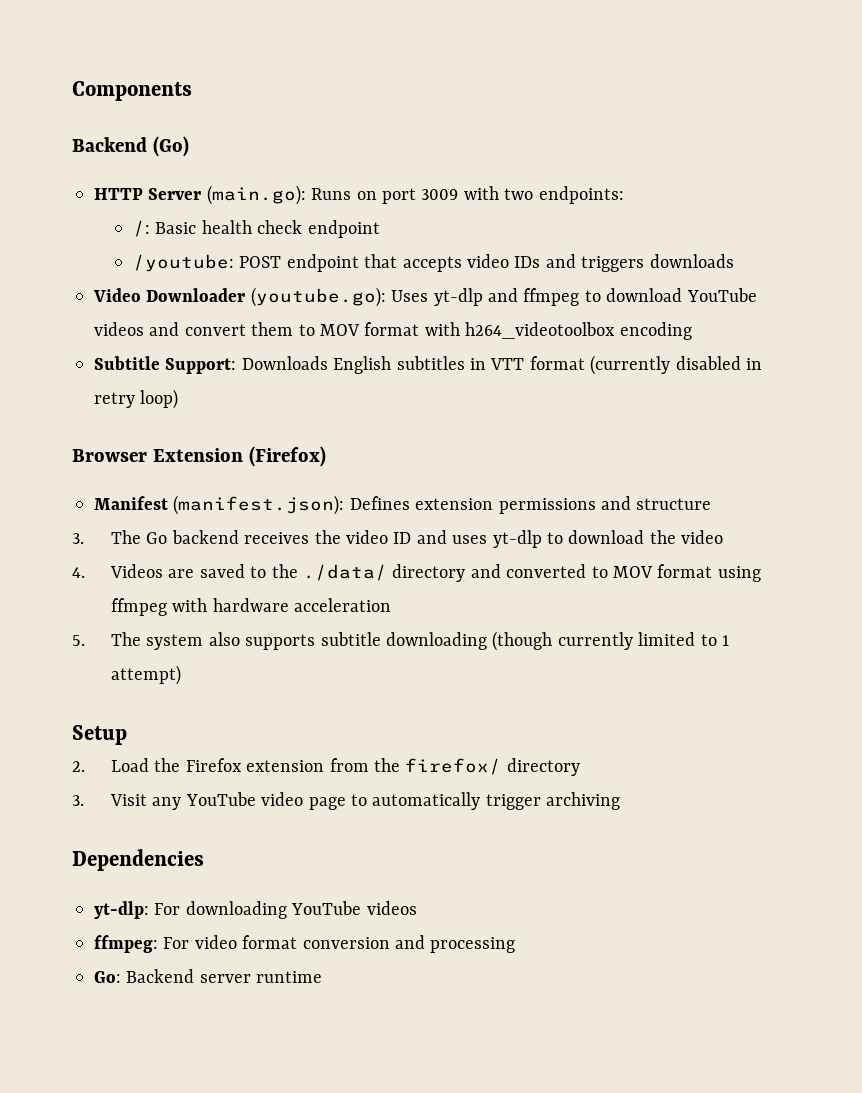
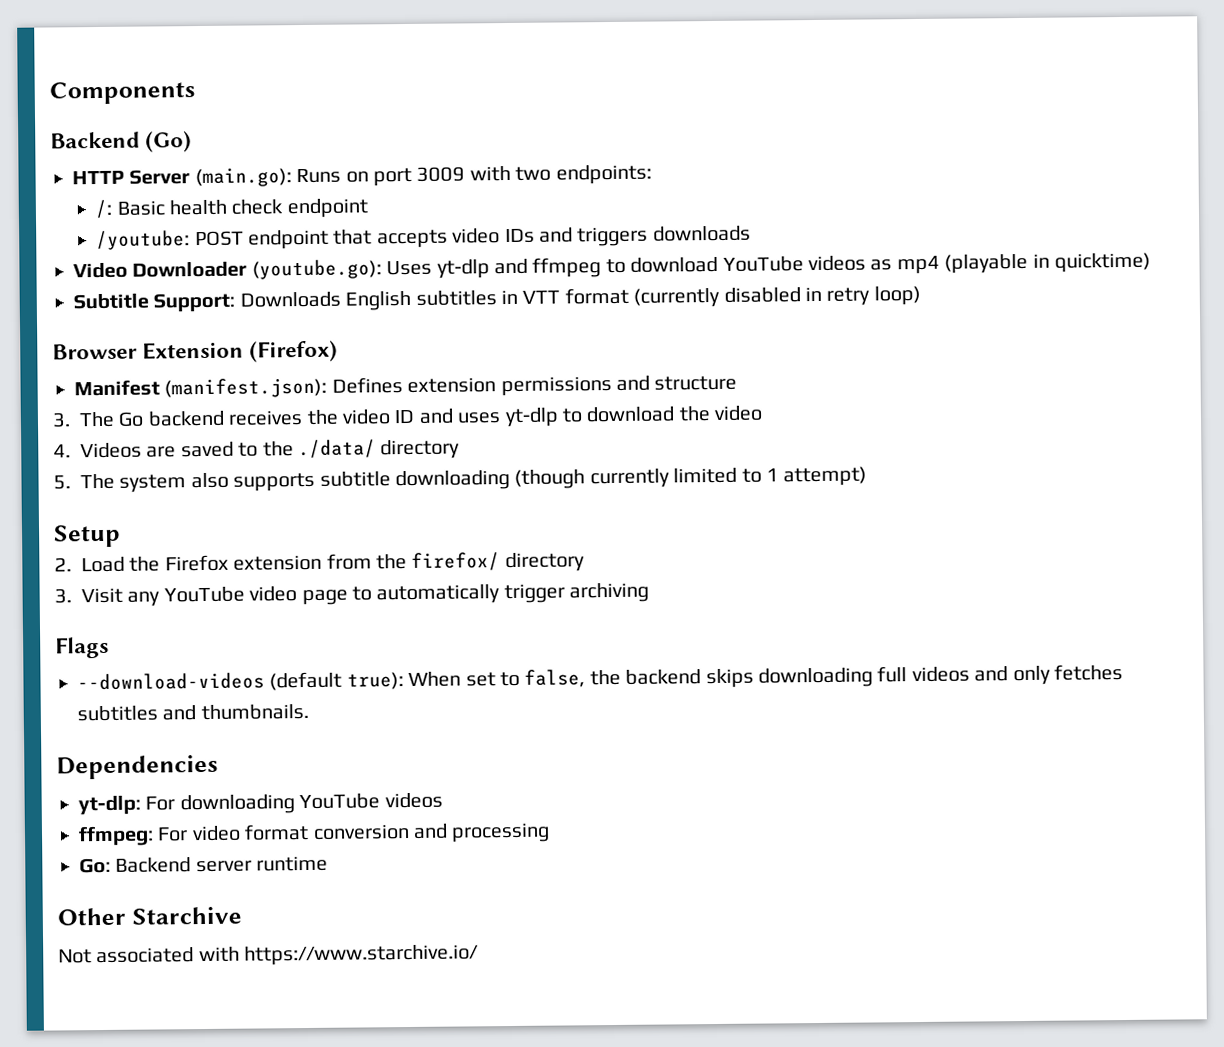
- Video Downloader (youtube.go): Uses yt-dlp and ffmpeg to download YouTube videos and convert them to MOV format with h264_videotoolbox encoding
+ Video Downloader (youtube.go): Uses yt-dlp and ffmpeg to download YouTube videos as mp4 (playable in quicktime)
- 4. Videos are saved to the ./data/ directory and converted to MOV format using ffmpeg with hardware acceleration
+ 4. Videos are saved to the ./data/ directory
+ Flags
+ --download-videos (default true): When set to false, the backend skips downloading full videos and only fetches subtitles and thumbnails.
+ Other Starchive
+ Not associated with https://www.starchive.io/

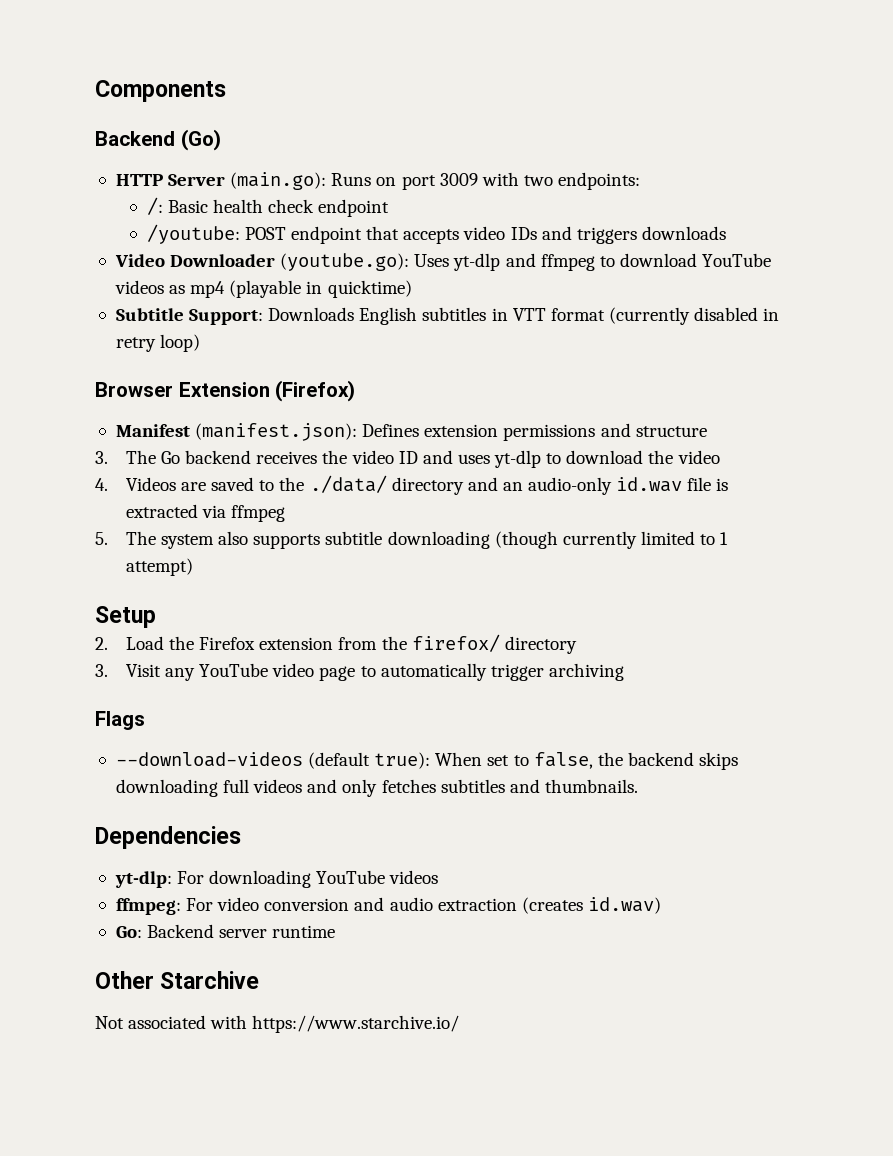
- 4. Videos are saved to the ./data/ directory
+ 4. Videos are saved to the ./data/ directory and an audio-only id.wav file is extracted via ffmpeg
- ffmpeg: For video format conversion and processing
+ ffmpeg: For video conversion and audio extraction (creates id.wav)

